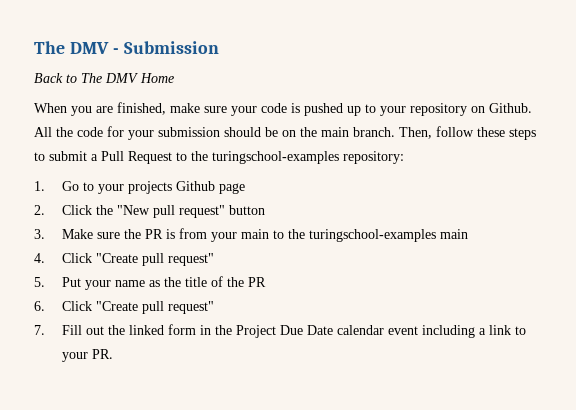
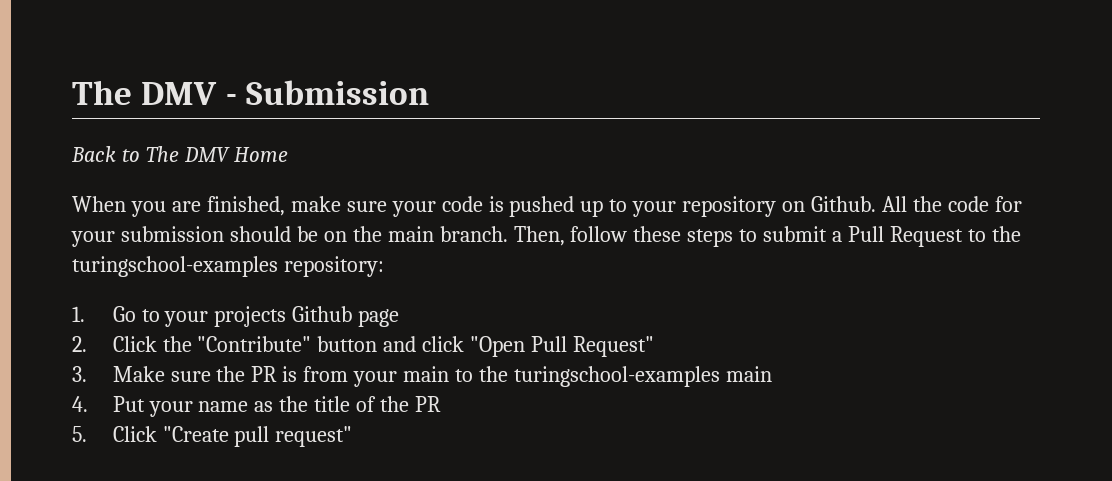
- 2. Click the "New pull request" button
+ 2. Click the "Contribute" button and click "Open Pull Request"
- 4. Click "Create pull request"
- 5. Put your name as the title of the PR
+ 4. Put your name as the title of the PR
- 6. Click "Create pull request"
- 7. Fill out the linked form in the Project Due Date calendar event including a link to your PR.
+ 5. Click "Create pull request"

